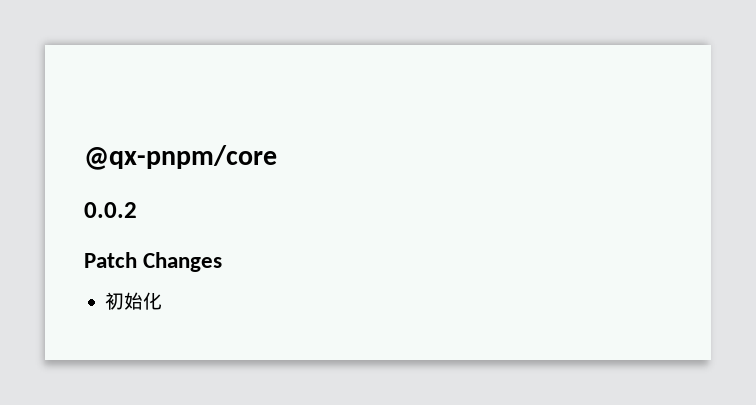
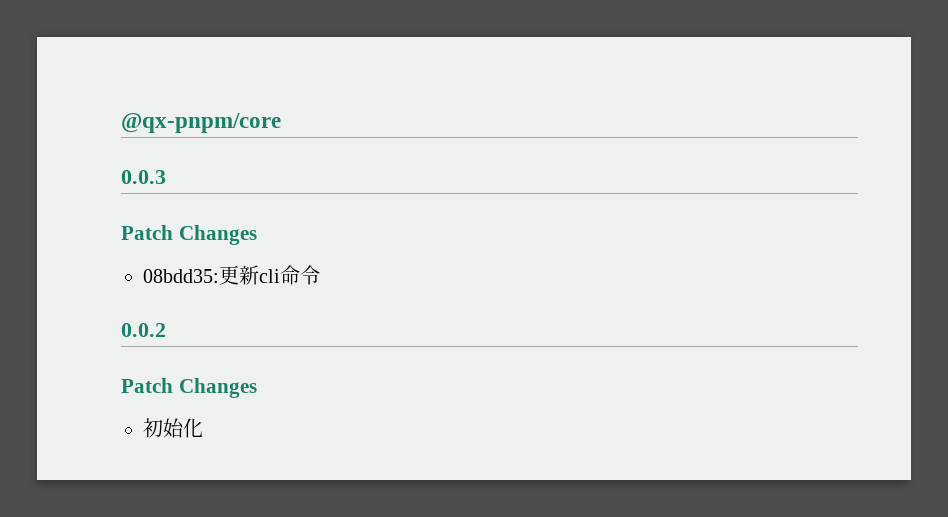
+ 0.0.3
+ Patch Changes
+ 08bdd35:更新cli命令

